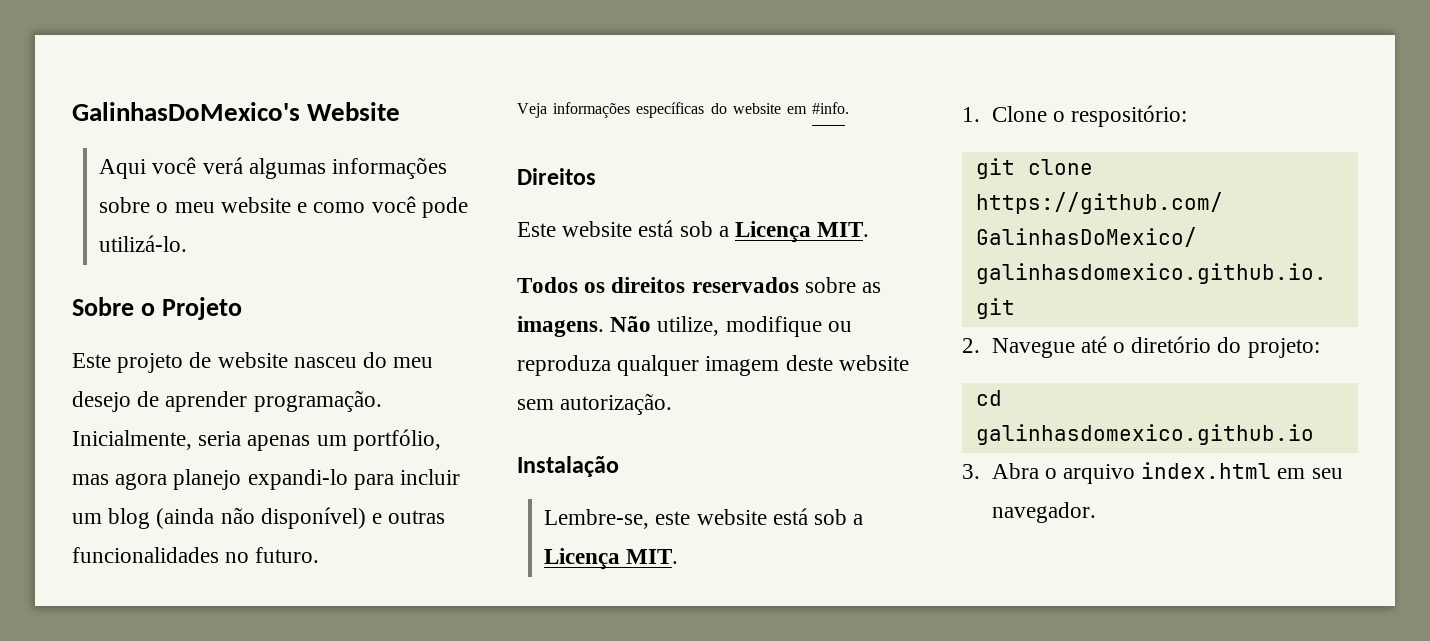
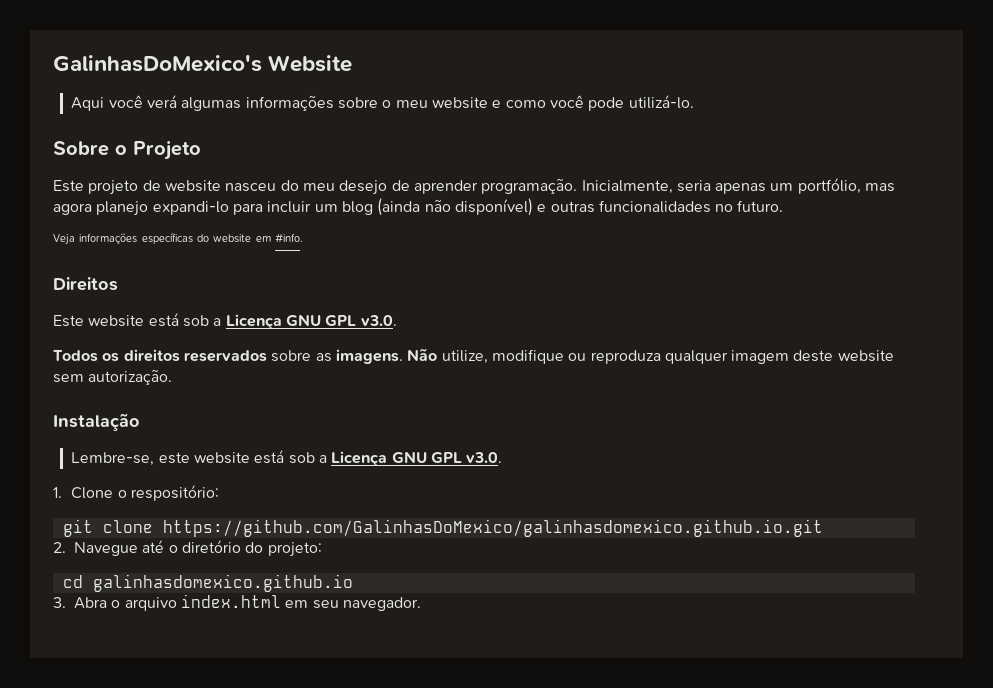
- Este website está sob a Licença MIT.
+ Este website está sob a Licença GNU GPL v3.0.
- Lembre-se, este website está sob a Licença MIT.
+ Lembre-se, este website está sob a Licença GNU GPL v3.0.

